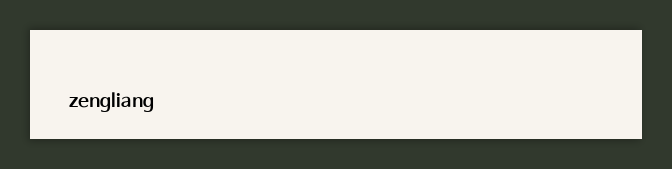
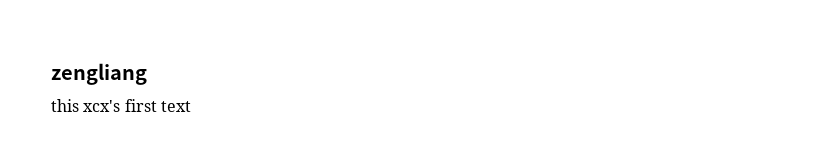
+ this xcx's first text

